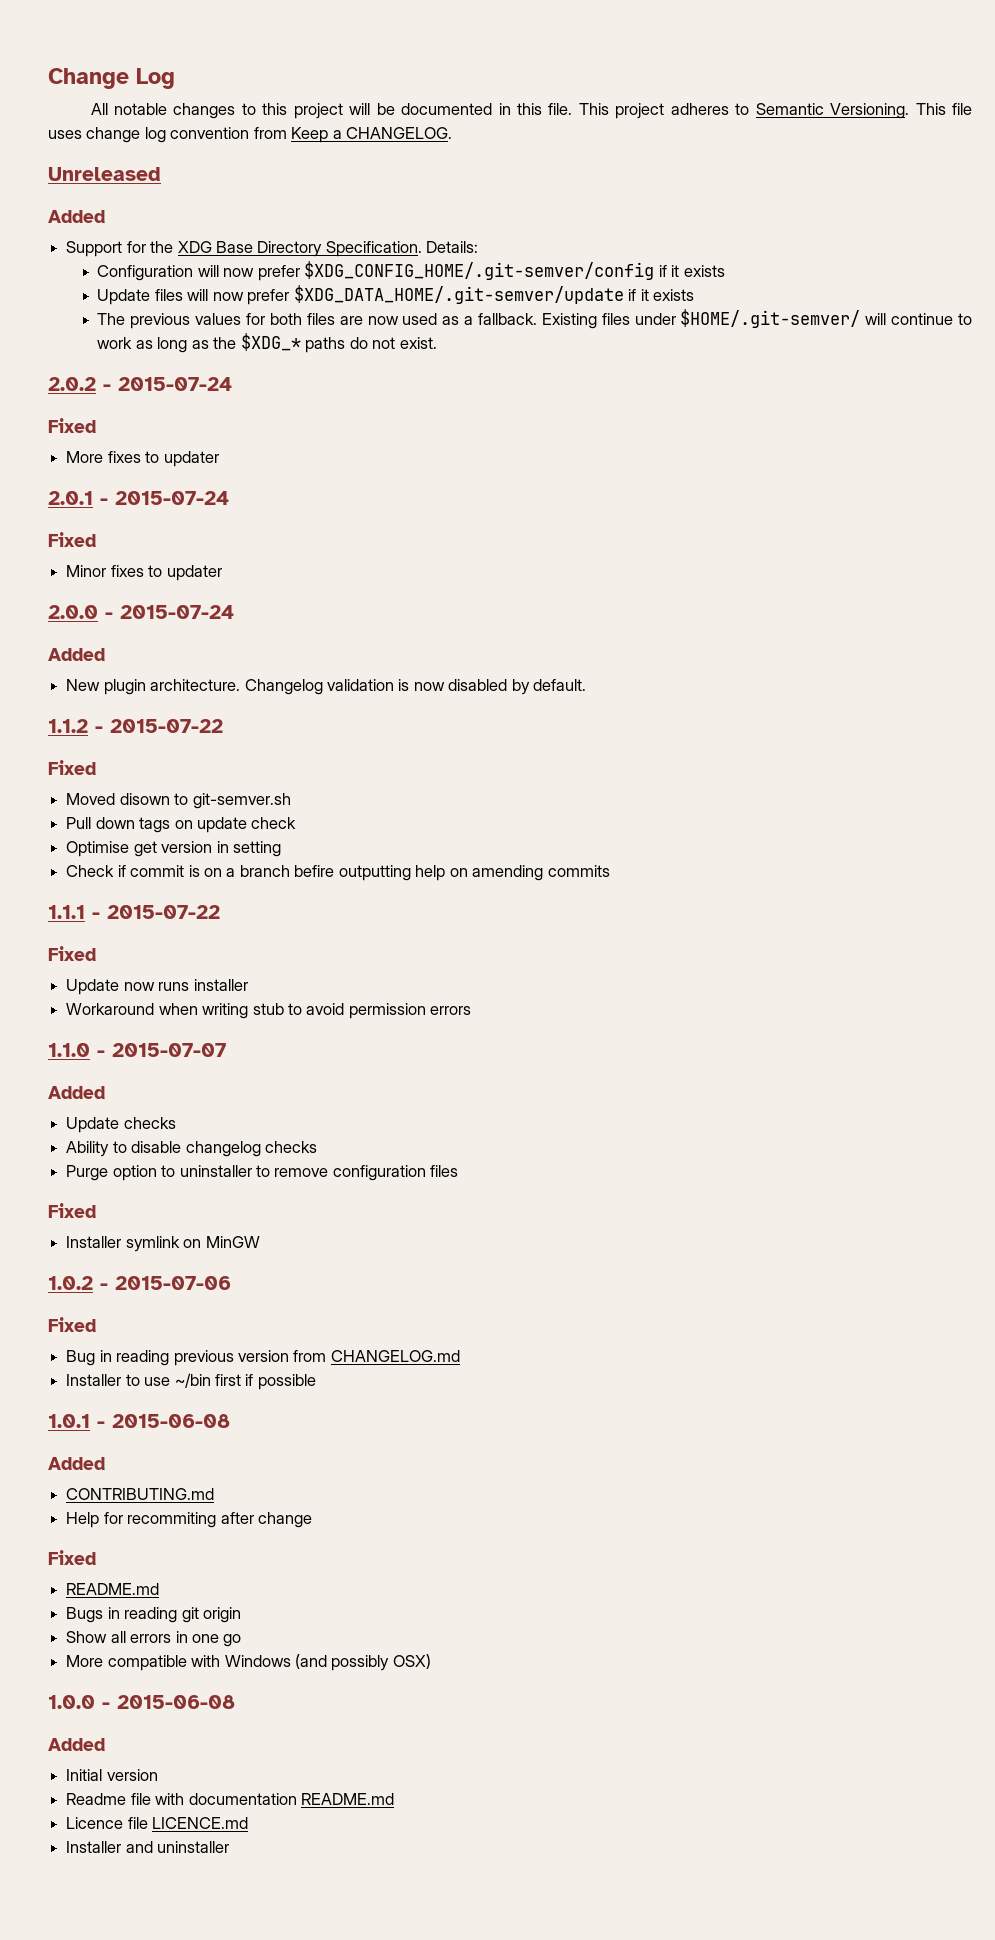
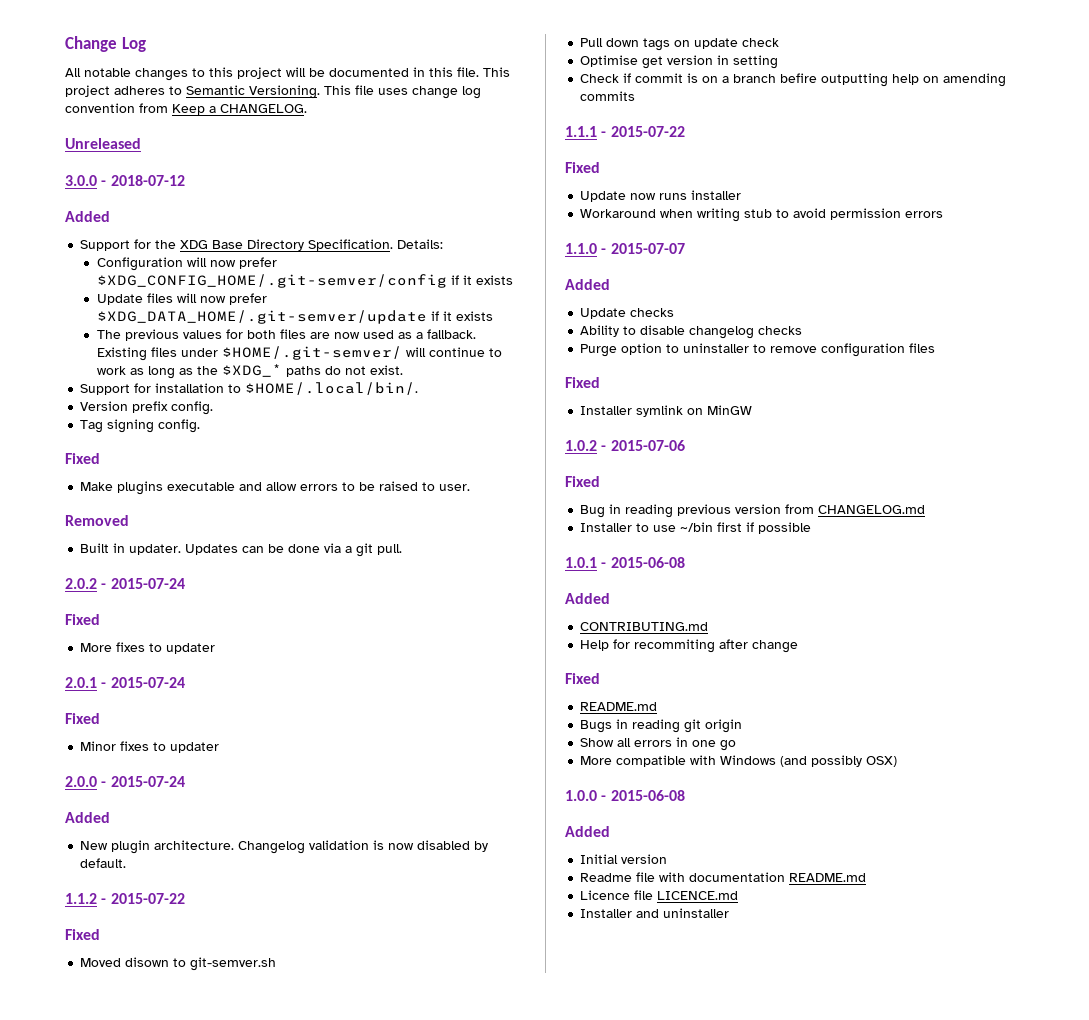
+ 3.0.0 - 2018-07-12
+ Support for installation to $HOME/.local/bin/.
+ Version prefix config.
+ Tag signing config.
+ Fixed
+ Make plugins executable and allow errors to be raised to user.
+ Removed
+ Built in updater. Updates can be done via a git pull.

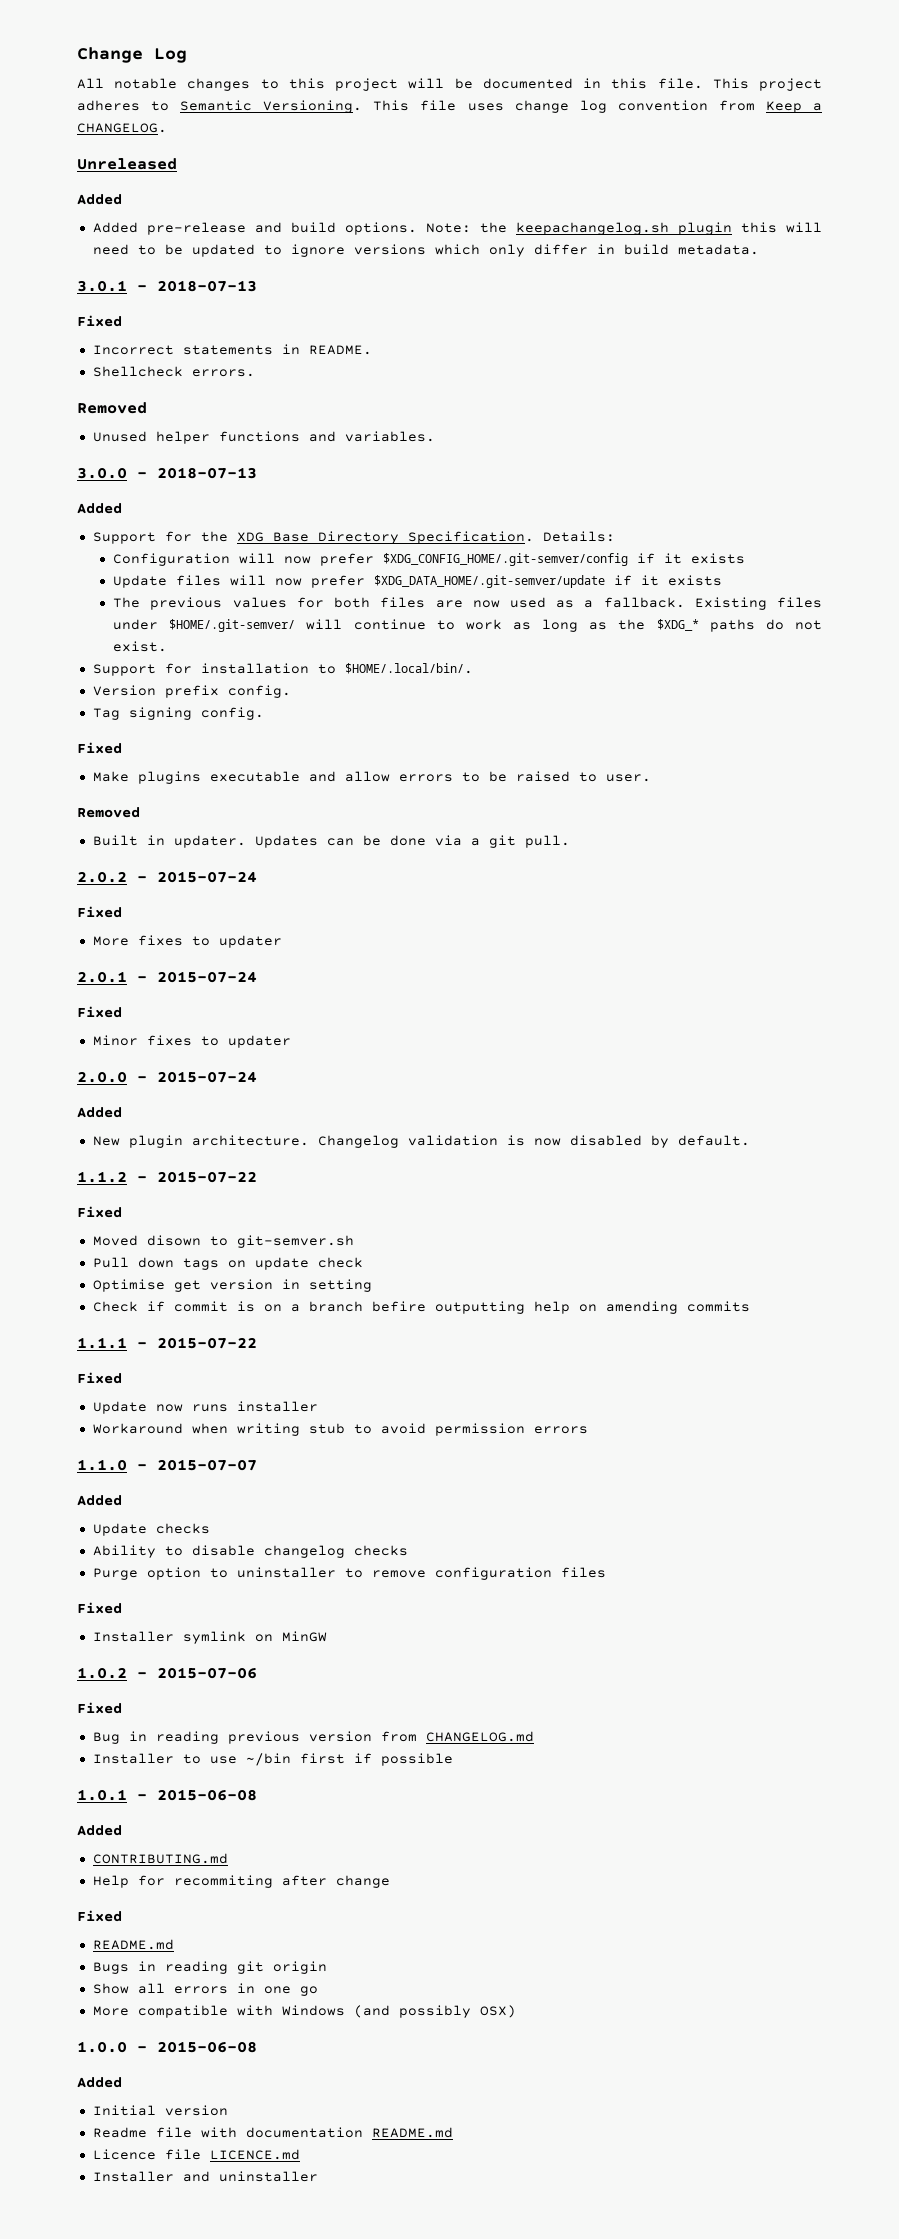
  Unreleased
+ Added
+ Added pre-release and build options. Note: the keepachangelog.sh plugin this will need to be updated to ignore versions which only differ in build metadata.
+ 3.0.1 - 2018-07-13
+ Fixed
+ Incorrect statements in README.
+ Shellcheck errors.
+ Removed
+ Unused helper functions and variables.
- 3.0.0 - 2018-07-12
+ 3.0.0 - 2018-07-13

